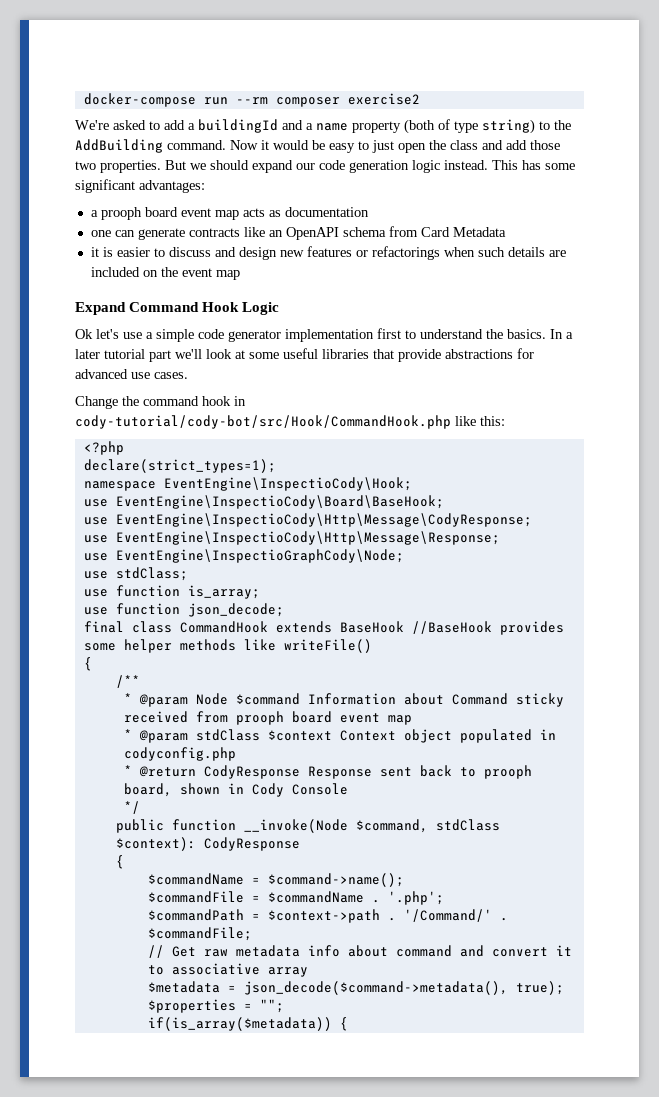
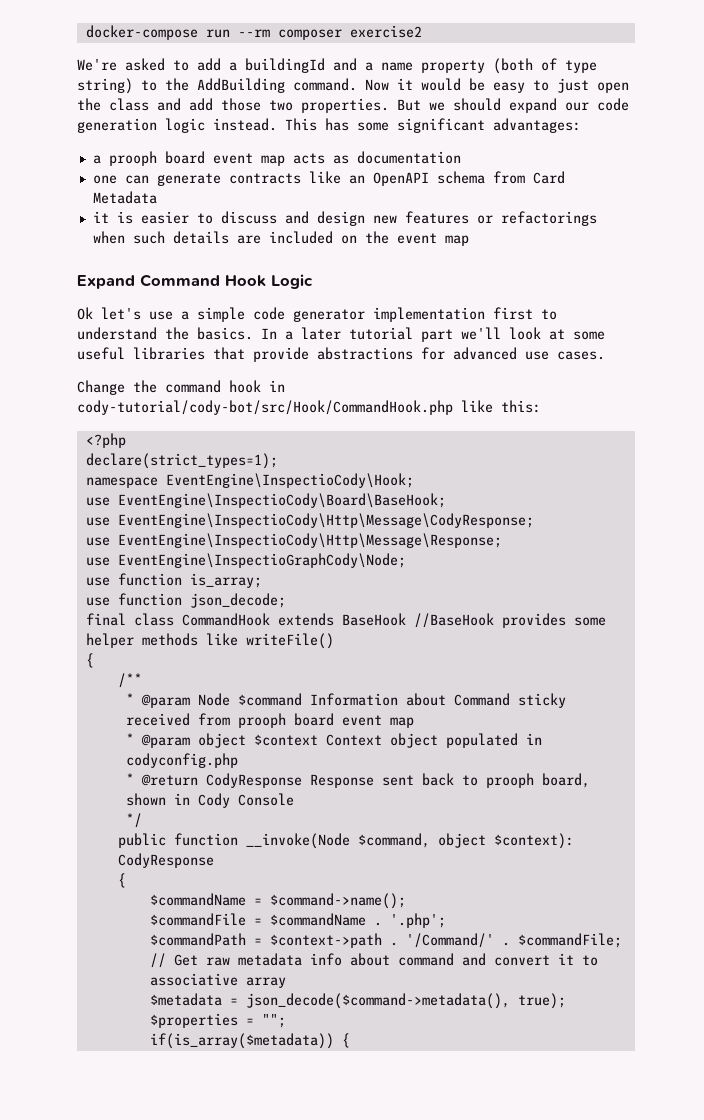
- use stdClass;
- * @param stdClass $context Context object populated in codyconfig.php
+ * @param object $context Context object populated in codyconfig.php
- public function __invoke(Node $command, stdClass $context): CodyResponse
+ public function __invoke(Node $command, object $context): CodyResponse

